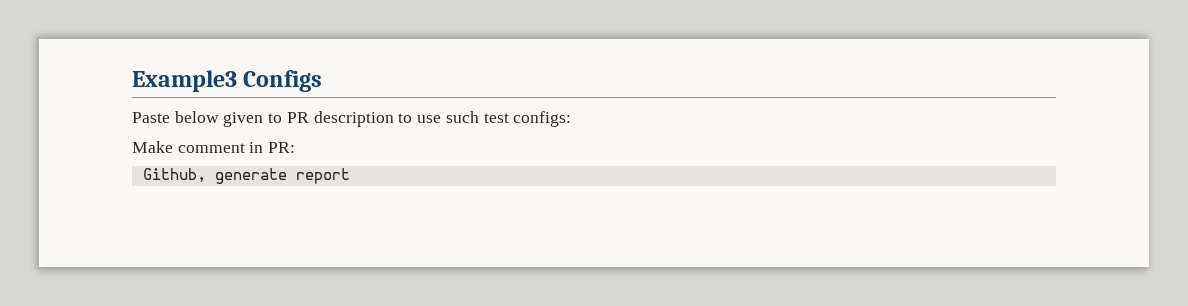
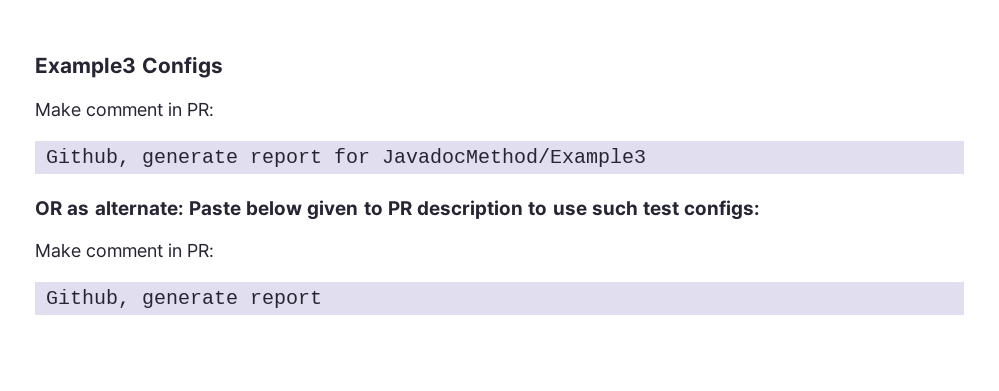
  Example3 Configs
- Paste below given to PR description to use such test configs:
+ Make comment in PR:
+ Github, generate report for JavadocMethod/Example3
+ OR as alternate: Paste below given to PR description to use such test configs:

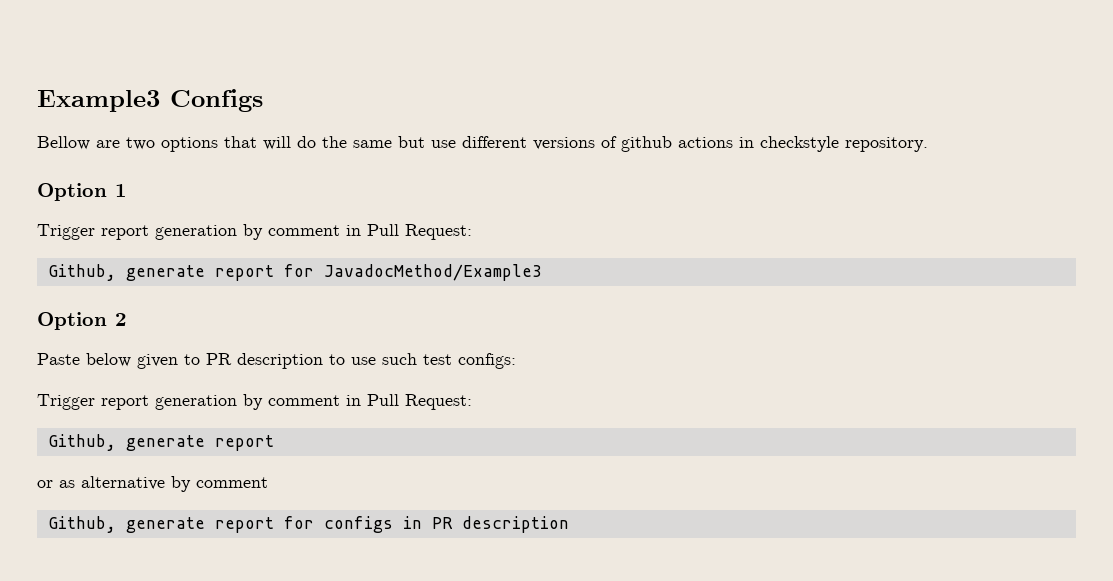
  Example3 Configs
- Make comment in PR:
+ Bellow are two options that will do the same but use different versions of github actions in checkstyle repository.
+ Option 1
+ Trigger report generation by comment in Pull Request:
- OR as alternate: Paste below given to PR description to use such test configs:
- Make comment in PR:
+ Option 2
+ Paste below given to PR description to use such test configs:
+ Trigger report generation by comment in Pull Request:
  Github, generate report
+ or as alternative by comment
+ Github, generate report for configs in PR description

